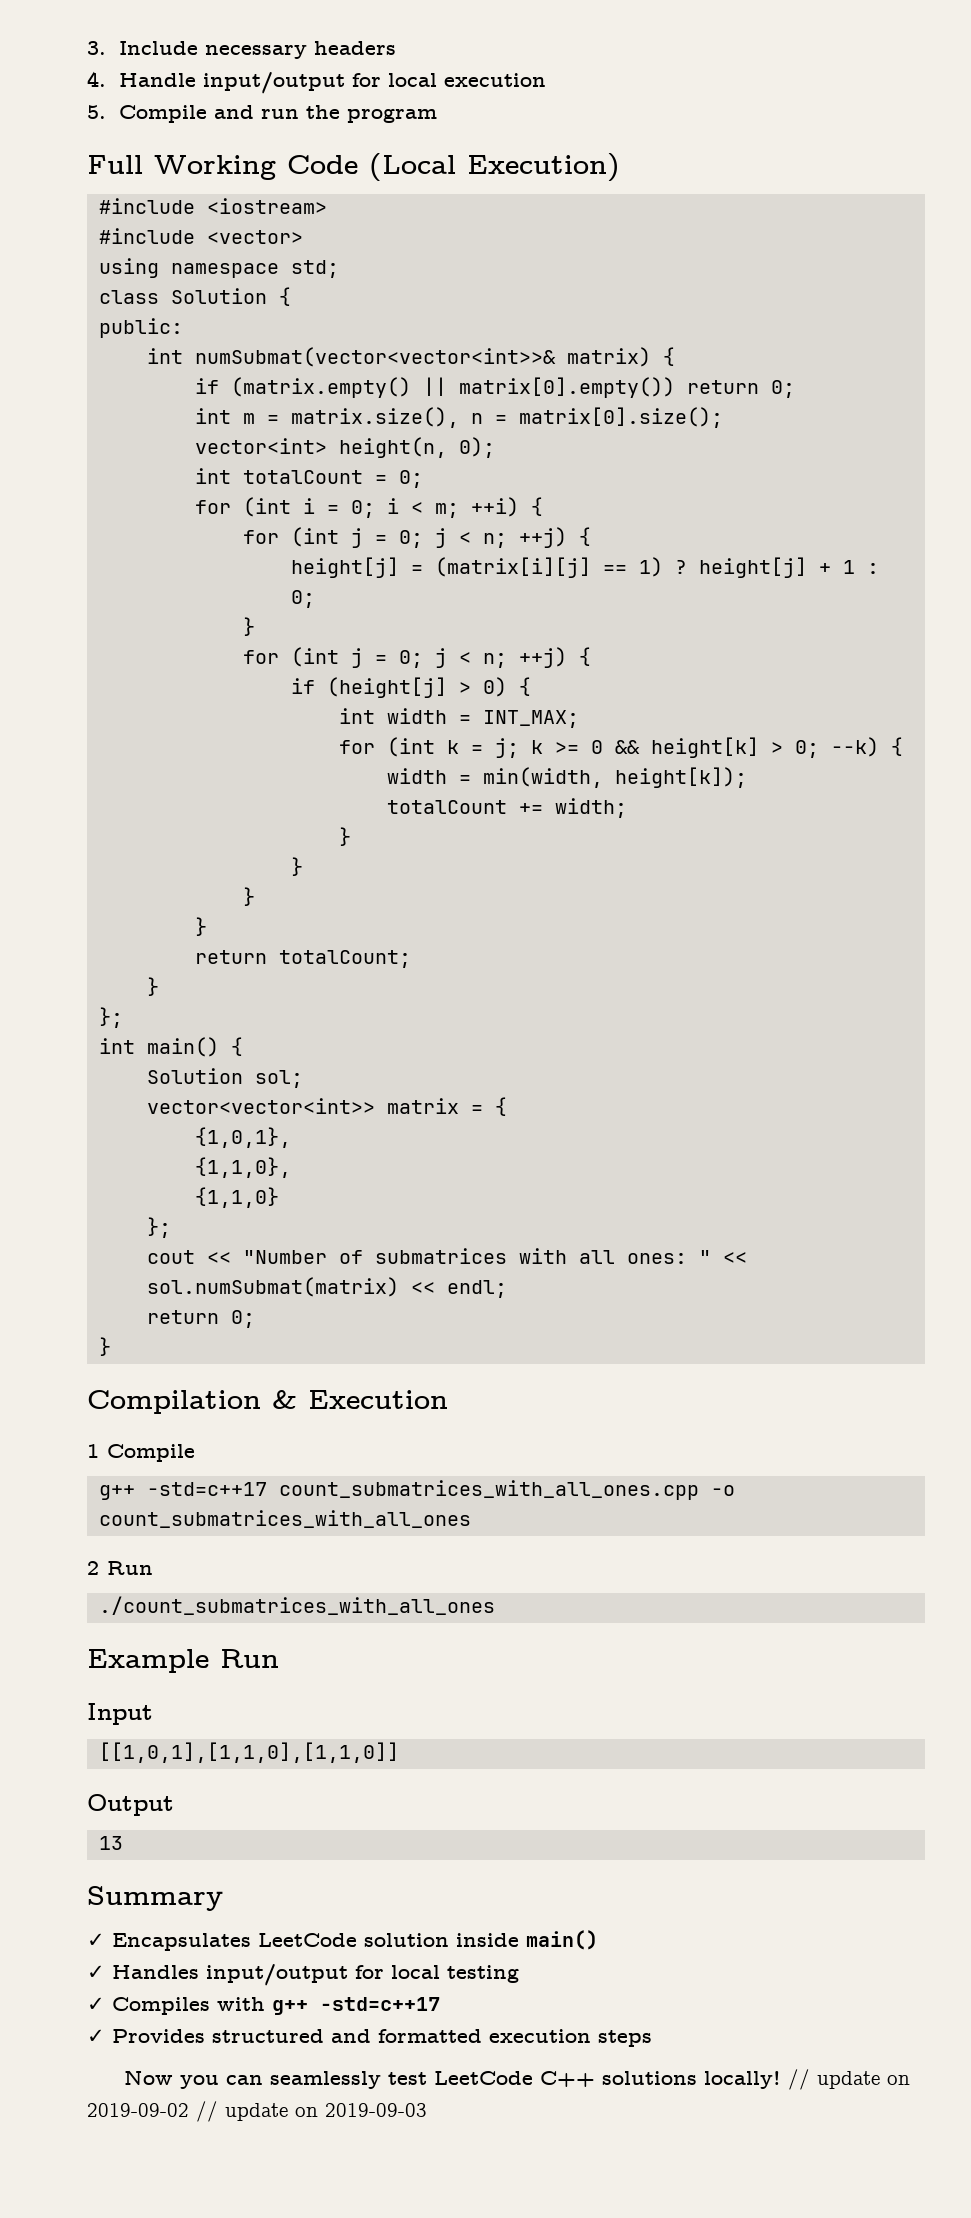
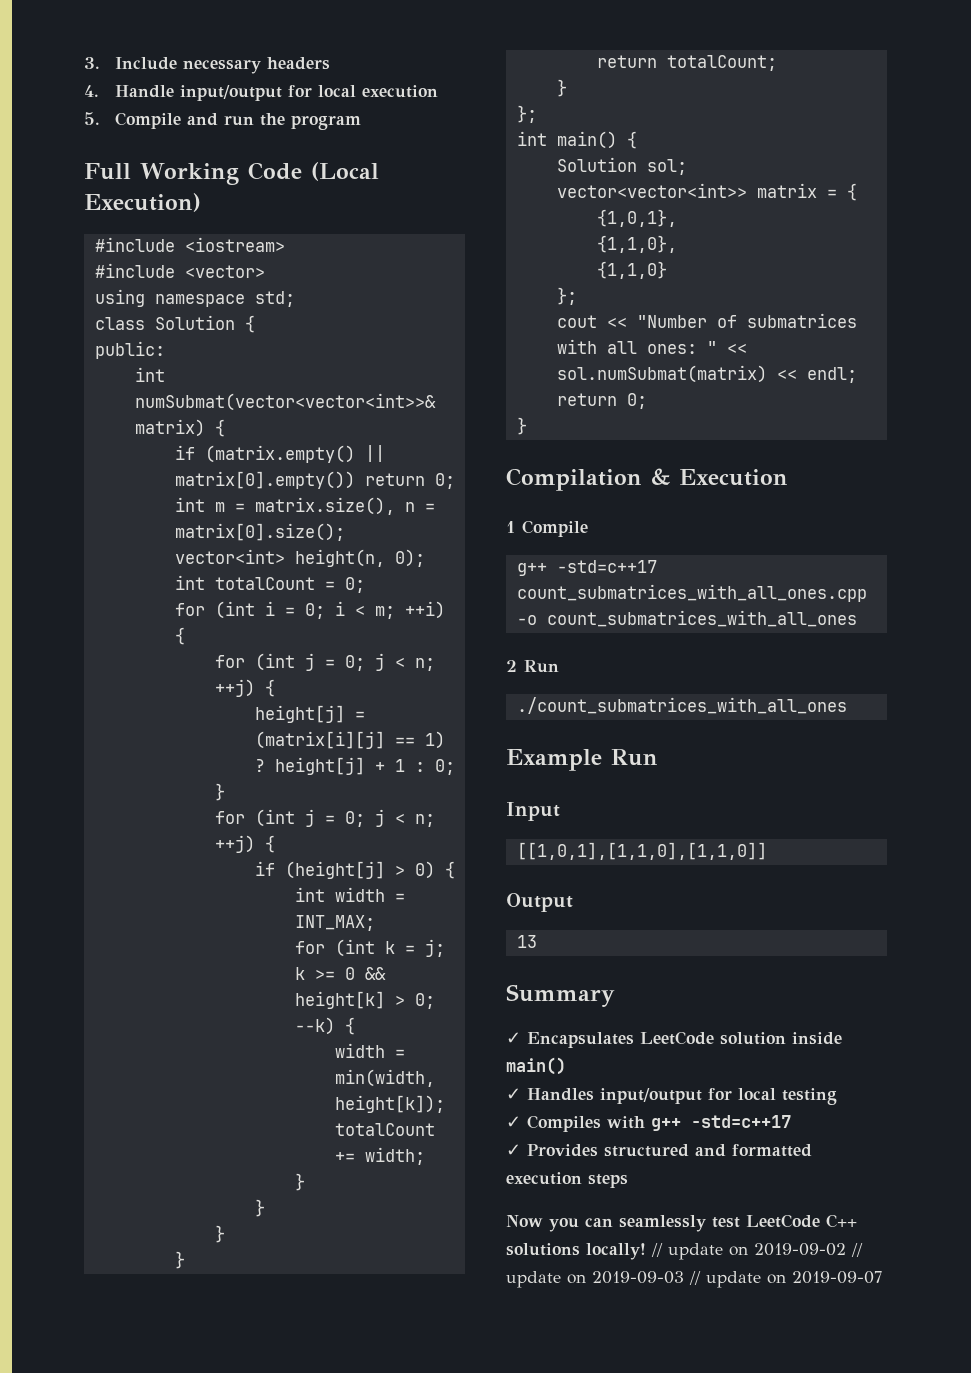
- // update on 2019-09-02 // update on 2019-09-03
+ // update on 2019-09-02 // update on 2019-09-03 // update on 2019-09-07

